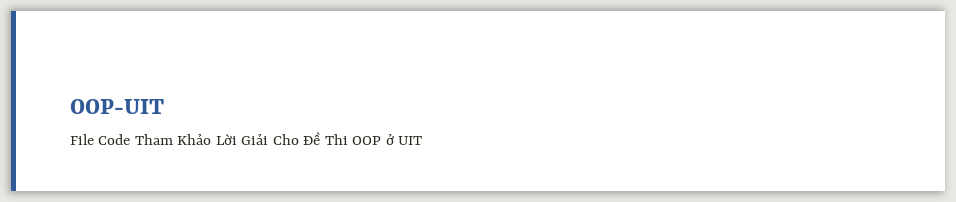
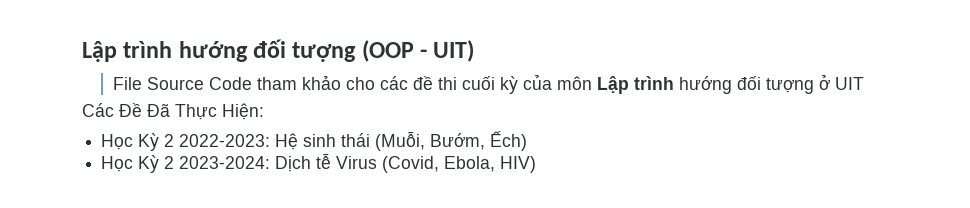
- OOP-UIT
- File Code Tham Khảo Lời Giải Cho Đề Thi OOP ở UIT
+ Lập trình hướng đối tượng (OOP - UIT)
+ File Source Code tham khảo cho các đề thi cuối kỳ của môn Lập trình hướng đối tượng ở UIT
+ Các Đề Đã Thực Hiện:
+ Học Kỳ 2 2022-2023: Hệ sinh thái (Muỗi, Bướm, Ếch)
+ Học Kỳ 2 2023-2024: Dịch tễ Virus (Covid, Ebola, HIV)

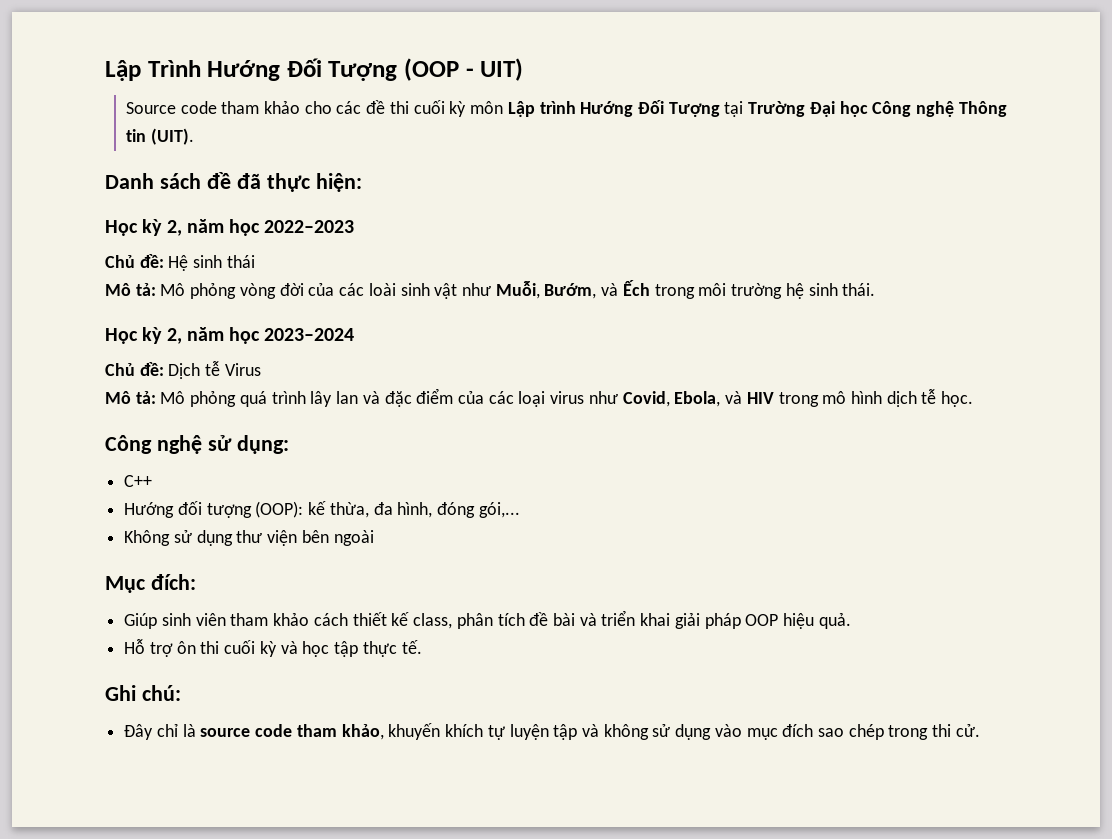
- Lập trình hướng đối tượng (OOP - UIT)
+ Lập Trình Hướng Đối Tượng (OOP - UIT)
- File Source Code tham khảo cho các đề thi cuối kỳ của môn Lập trình hướng đối tượng ở UIT
- Các Đề Đã Thực Hiện:
- Học Kỳ 2 2022-2023: Hệ sinh thái (Muỗi, Bướm, Ếch)
- Học Kỳ 2 2023-2024: Dịch tễ Virus (Covid, Ebola, HIV)
+ Source code tham khảo cho các đề thi cuối kỳ môn Lập trình Hướng Đối Tượng tại Trường Đại học Công nghệ Thông tin (UIT).
+ Danh sách đề đã thực hiện:
+ Học kỳ 2, năm học 2022–2023
+ Chủ đề: Hệ sinh thái
+ Mô tả: Mô phỏng vòng đời của các loài sinh vật như Muỗi, Bướm, và Ếch trong môi trường hệ sinh thái.
+ Học kỳ 2, năm học 2023–2024
+ Chủ đề: Dịch tễ Virus
+ Mô tả: Mô phỏng quá trình lây lan và đặc điểm của các loại virus như Covid, Ebola, và HIV trong mô hình dịch tễ học.
+ Công nghệ sử dụng:
+ C++
+ Hướng đối tượng (OOP): kế thừa, đa hình, đóng gói,...
+ Không sử dụng thư viện bên ngoài
+ Mục đích:
+ Giúp sinh viên tham khảo cách thiết kế class, phân tích đề bài và triển khai giải pháp OOP hiệu quả.
+ Hỗ trợ ôn thi cuối kỳ và học tập thực tế.
+ Ghi chú:
+ Đây chỉ là source code tham khảo, khuyến khích tự luyện tập và không sử dụng vào mục đích sao chép trong thi cử.

